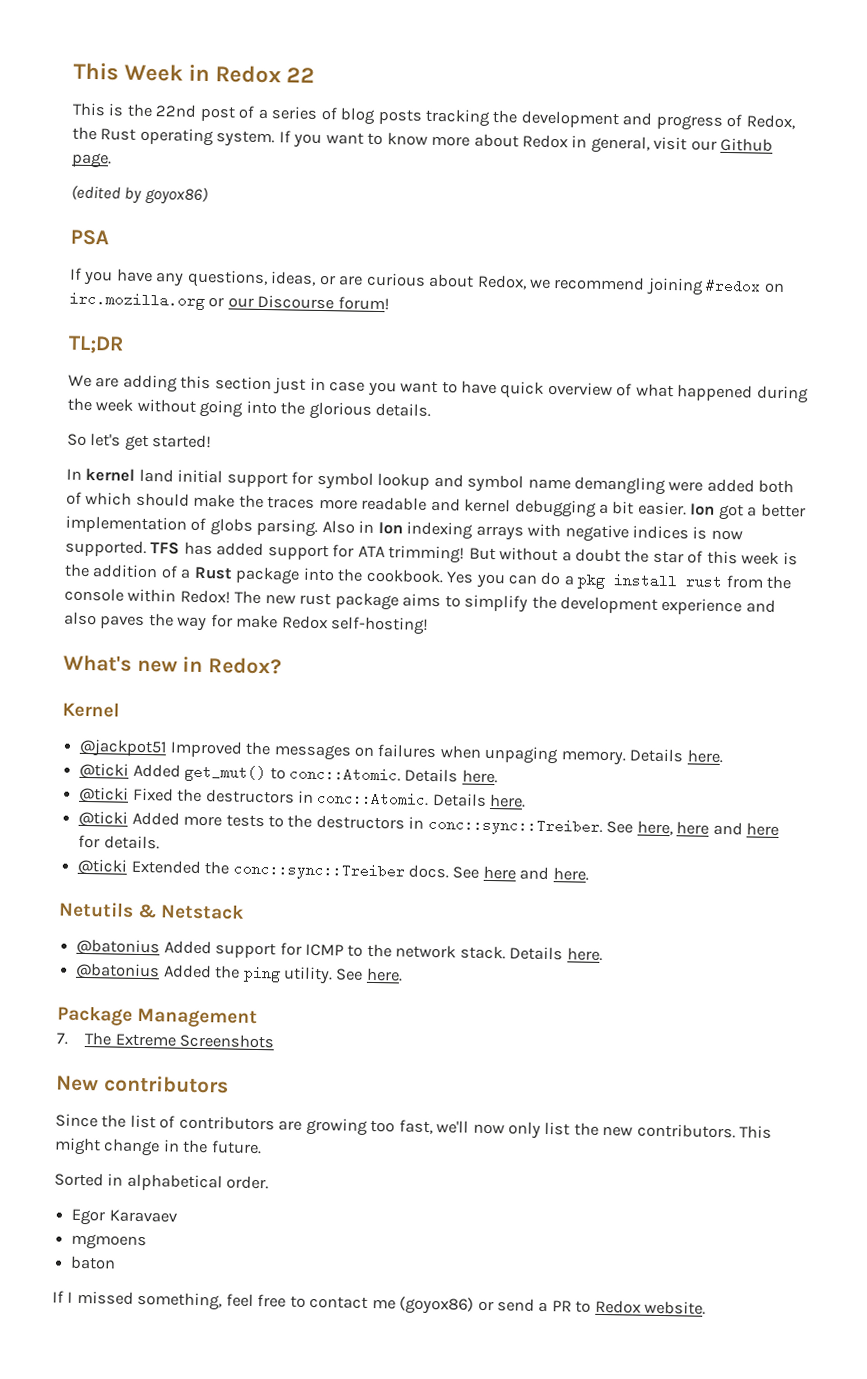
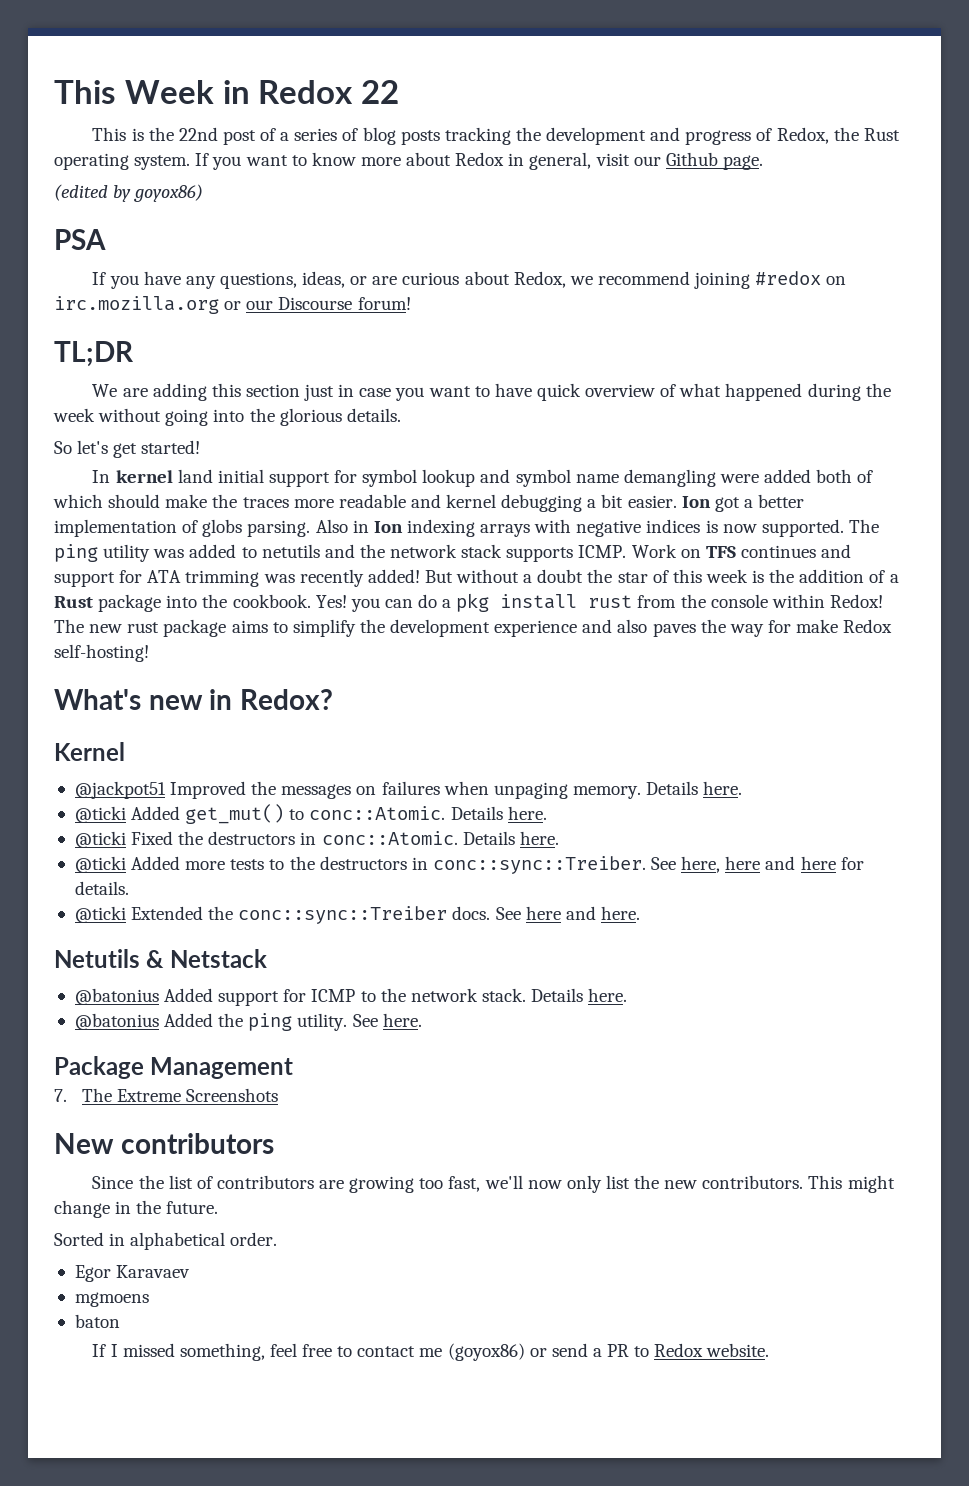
- TFS has added support for ATA trimming!
+ The ping utility was added to netutils and the network stack supports ICMP. Work on TFS continues and support for ATA trimming was recently added!
- Yes you can do a pkg install rust from the console within Redox!
+ Yes! you can do a pkg install rust from the console within Redox!

